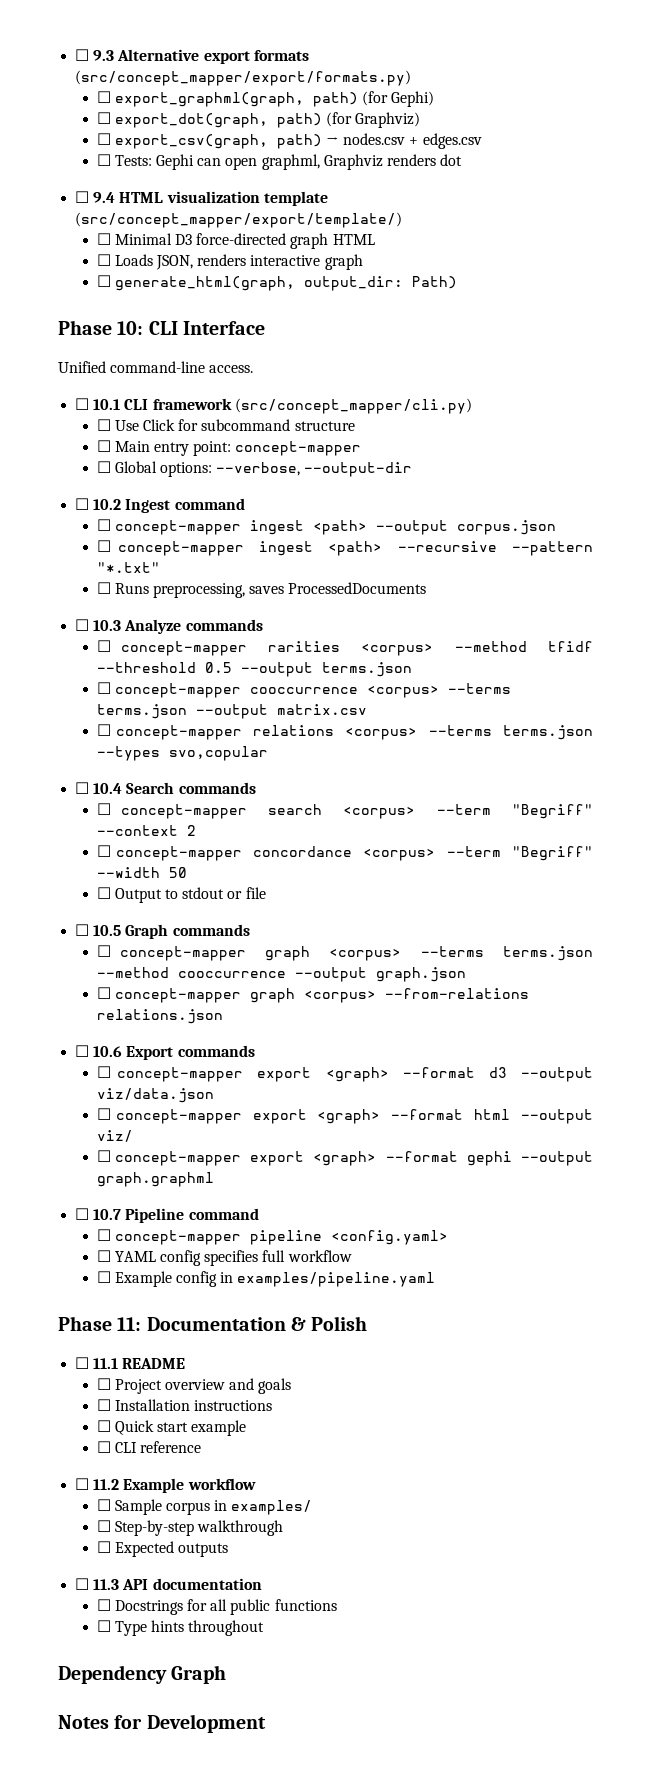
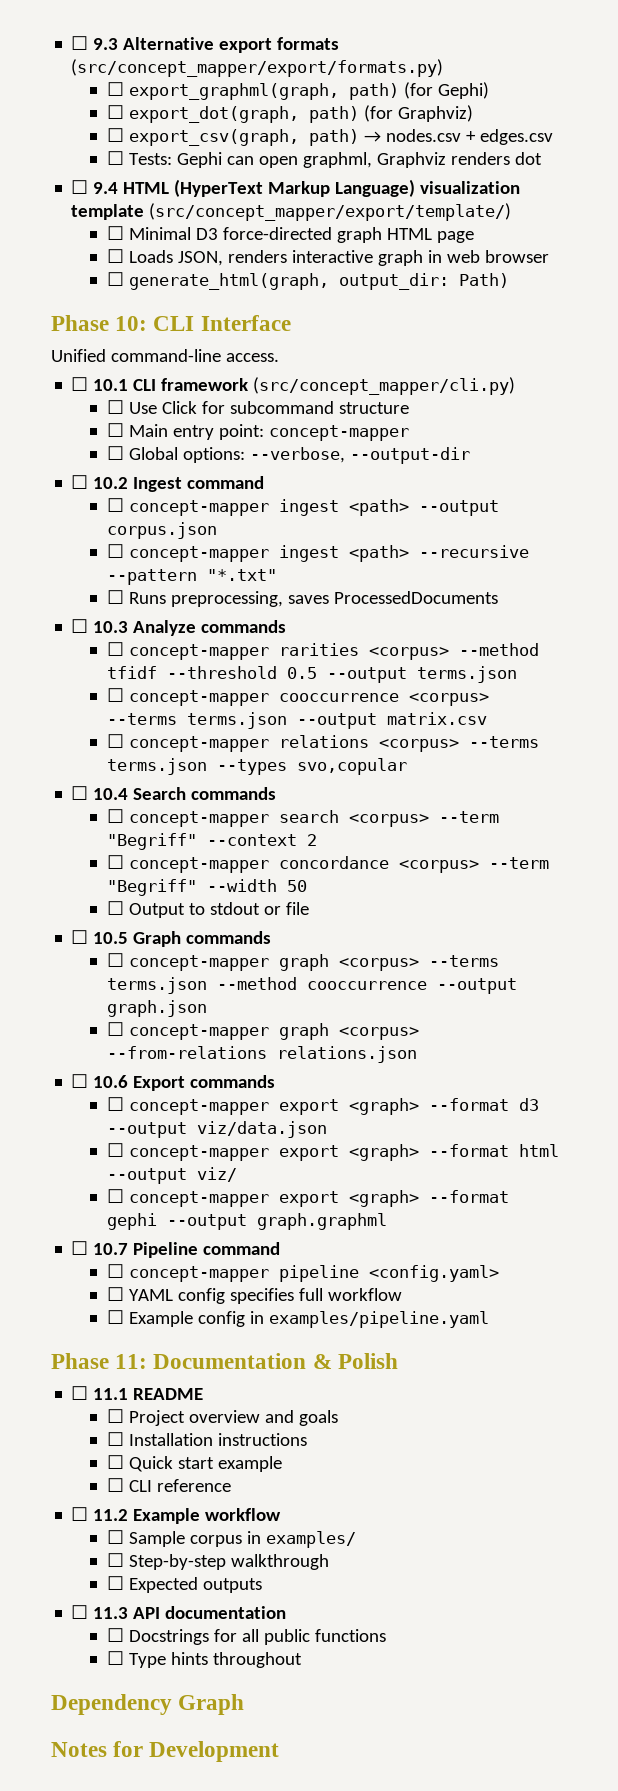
- ☐ 9.4 HTML visualization template (src/concept_mapper/export/template/)
+ ☐ 9.4 HTML (HyperText Markup Language) visualization template (src/concept_mapper/export/template/)
- ☐ Minimal D3 force-directed graph HTML
+ ☐ Minimal D3 force-directed graph HTML page
- ☐ Loads JSON, renders interactive graph
+ ☐ Loads JSON, renders interactive graph in web browser

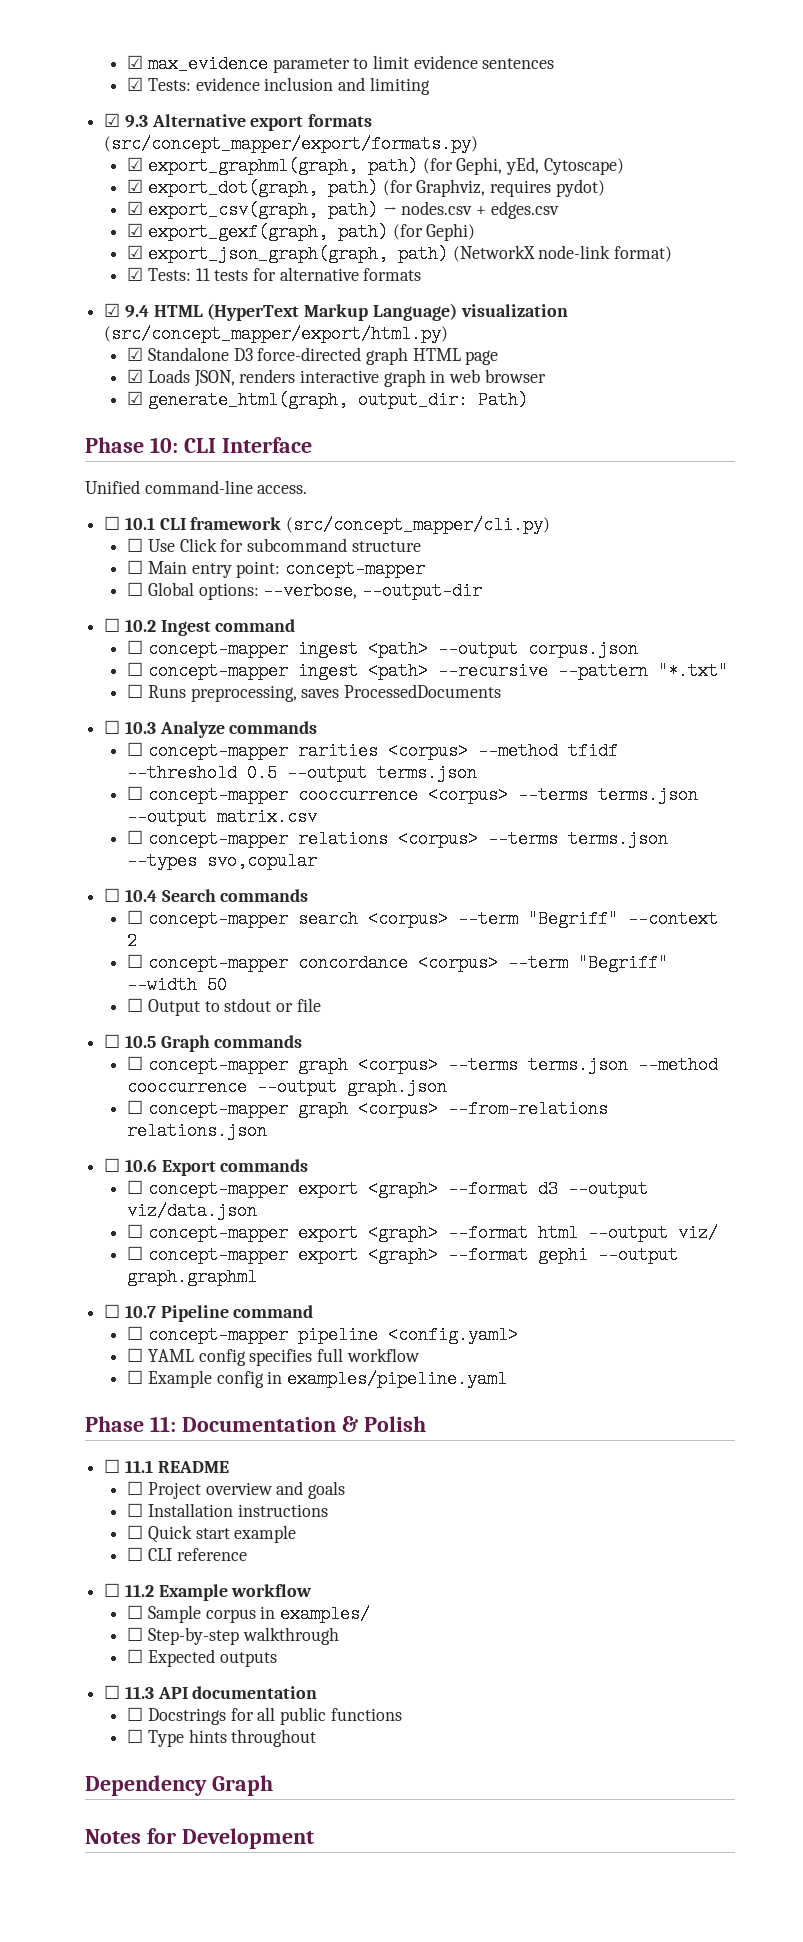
- ☐ 9.3 Alternative export formats (src/concept_mapper/export/formats.py)
+ ☑ max_evidence parameter to limit evidence sentences
+ ☑ Tests: evidence inclusion and limiting
+ ☑ 9.3 Alternative export formats (src/concept_mapper/export/formats.py)
- ☐ export_graphml(graph, path) (for Gephi)
- ☐ export_dot(graph, path) (for Graphviz)
- ☐ export_csv(graph, path) → nodes.csv + edges.csv
+ ☑ export_graphml(graph, path) (for Gephi, yEd, Cytoscape)
+ ☑ export_dot(graph, path) (for Graphviz, requires pydot)
+ ☑ export_csv(graph, path) → nodes.csv + edges.csv
- ☐ Tests: Gephi can open graphml, Graphviz renders dot
- ☐ 9.4 HTML (HyperText Markup Language) visualization template (src/concept_mapper/export/template/)
- ☐ Minimal D3 force-directed graph HTML page
+ ☑ export_gexf(graph, path) (for Gephi)
+ ☑ export_json_graph(graph, path) (NetworkX node-link format)
+ ☑ Tests: 11 tests for alternative formats
+ ☑ 9.4 HTML (HyperText Markup Language) visualization (src/concept_mapper/export/html.py)
+ ☑ Standalone D3 force-directed graph HTML page
- ☐ Loads JSON, renders interactive graph in web browser
+ ☑ Loads JSON, renders interactive graph in web browser
- ☐ generate_html(graph, output_dir: Path)
+ ☑ generate_html(graph, output_dir: Path)

